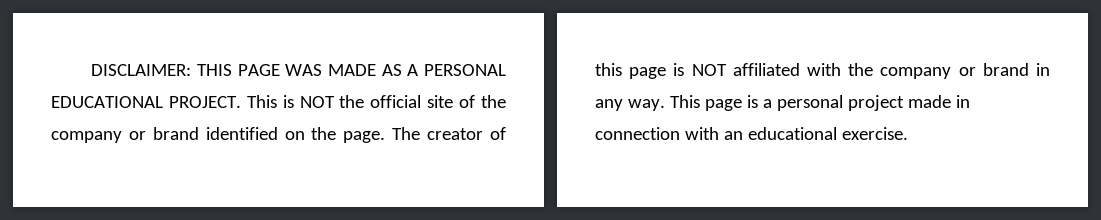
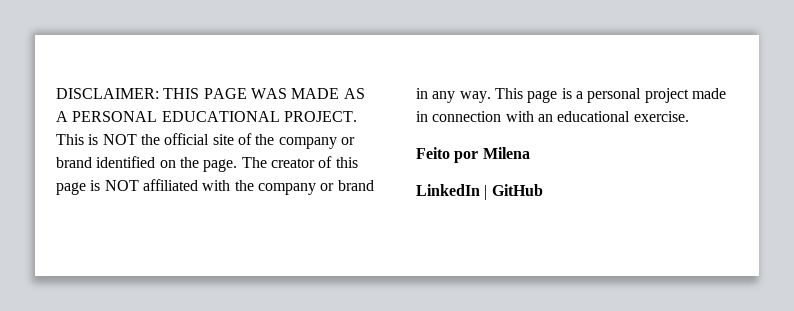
+ Feito por Milena
+ LinkedIn | GitHub

